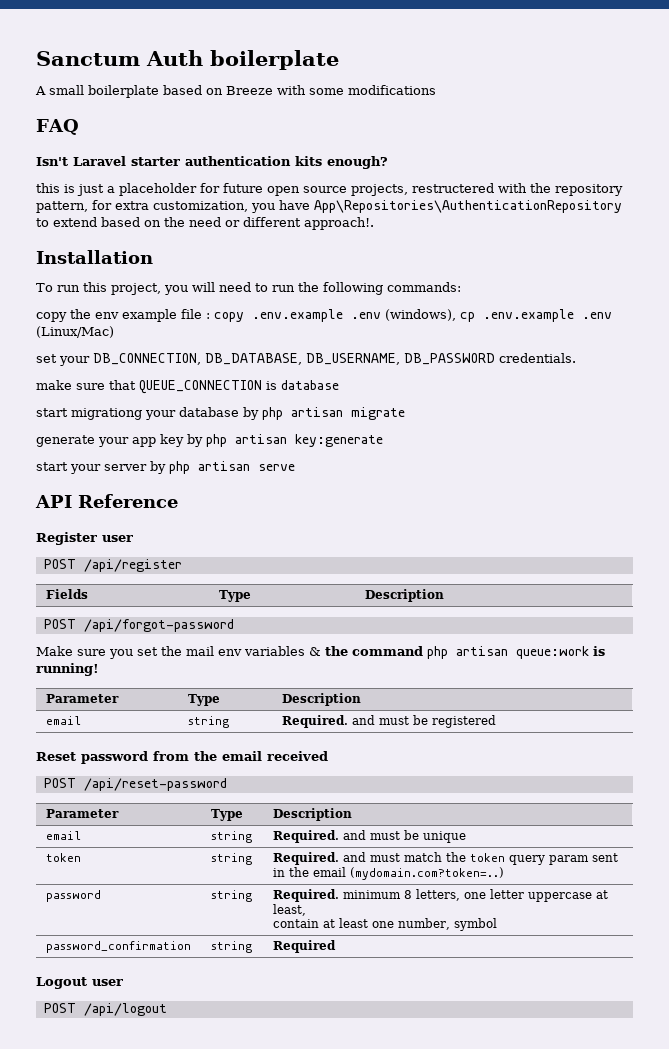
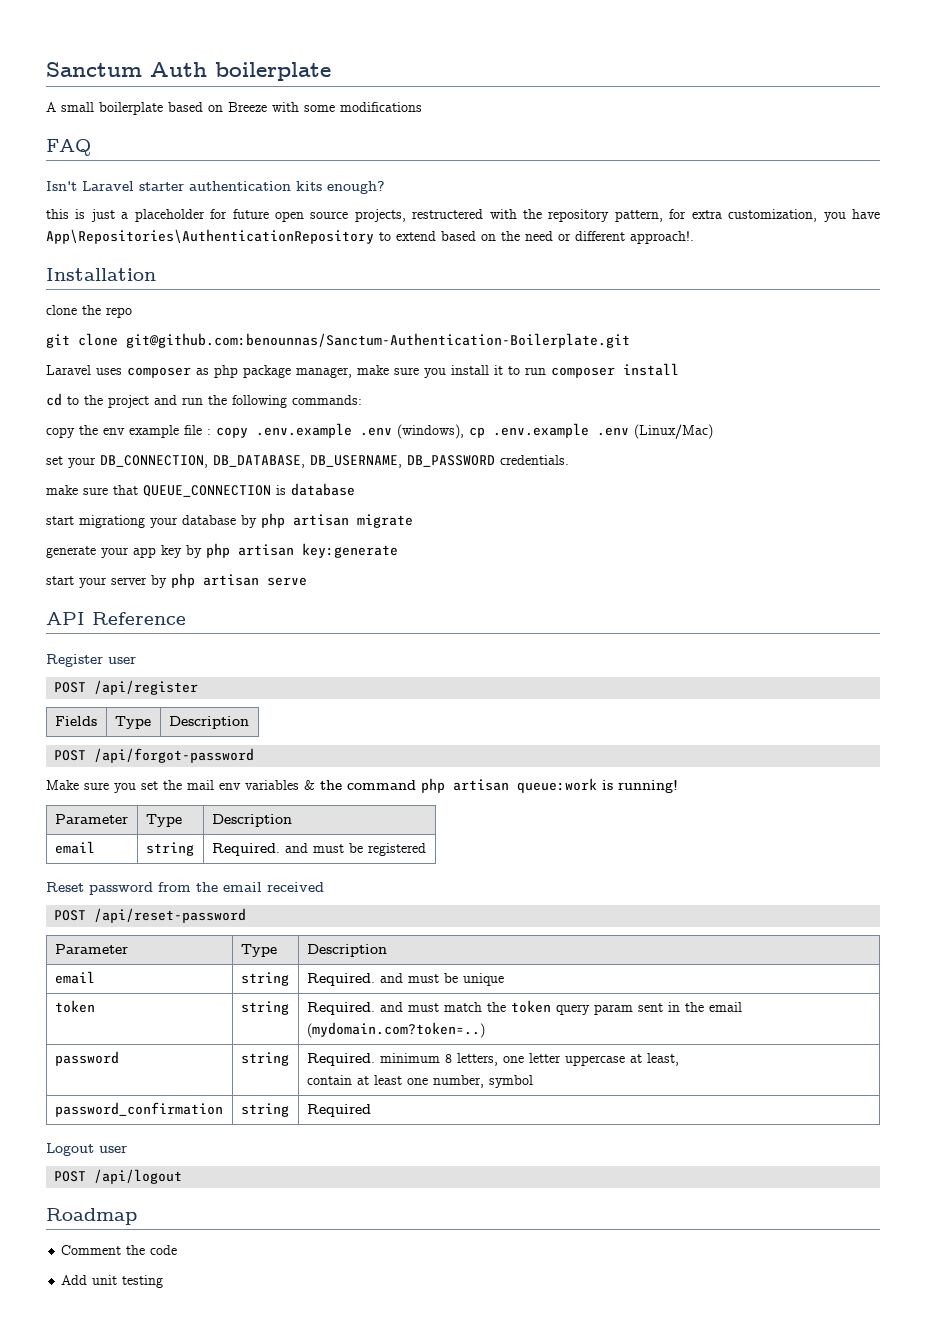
- To run this project, you will need to run the following commands:
+ clone the repo
+ git clone git@github.com:benounnas/Sanctum-Authentication-Boilerplate.git
+ Laravel uses composer as php package manager, make sure you install it to run composer install
+ cd to the project and run the following commands:
+ Roadmap
+ Comment the code
+ Add unit testing

